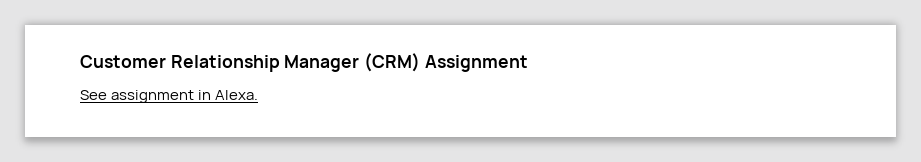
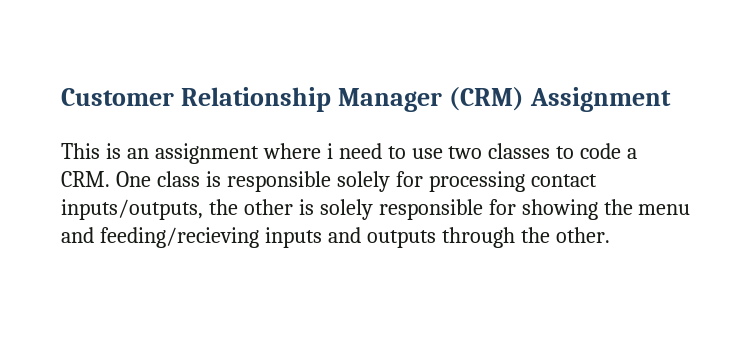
- See assignment in Alexa.
+ This is an assignment where i need to use two classes to code a CRM. One class is responsible solely for processing contact inputs/outputs, the other is solely responsible for showing the menu and feeding/recieving inputs and outputs through the other.

